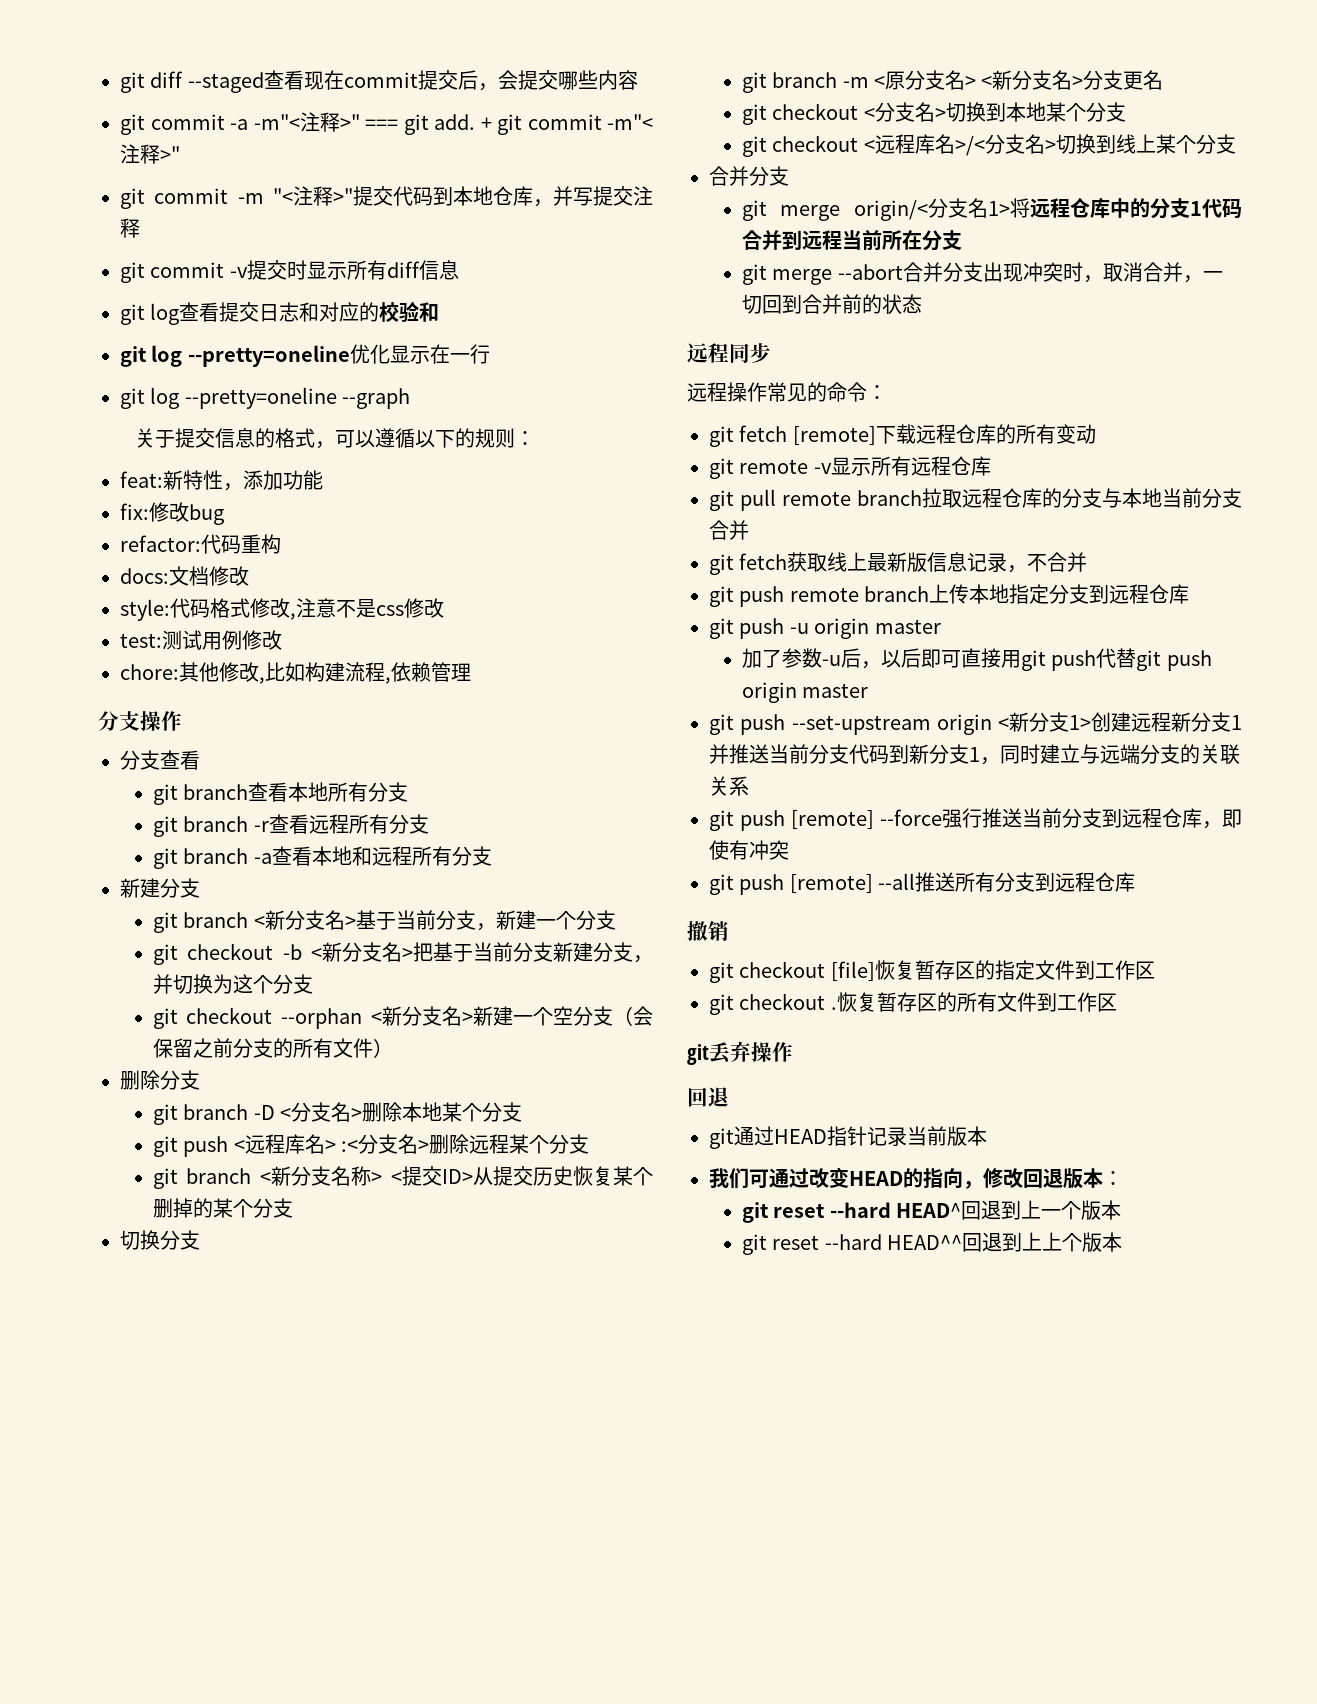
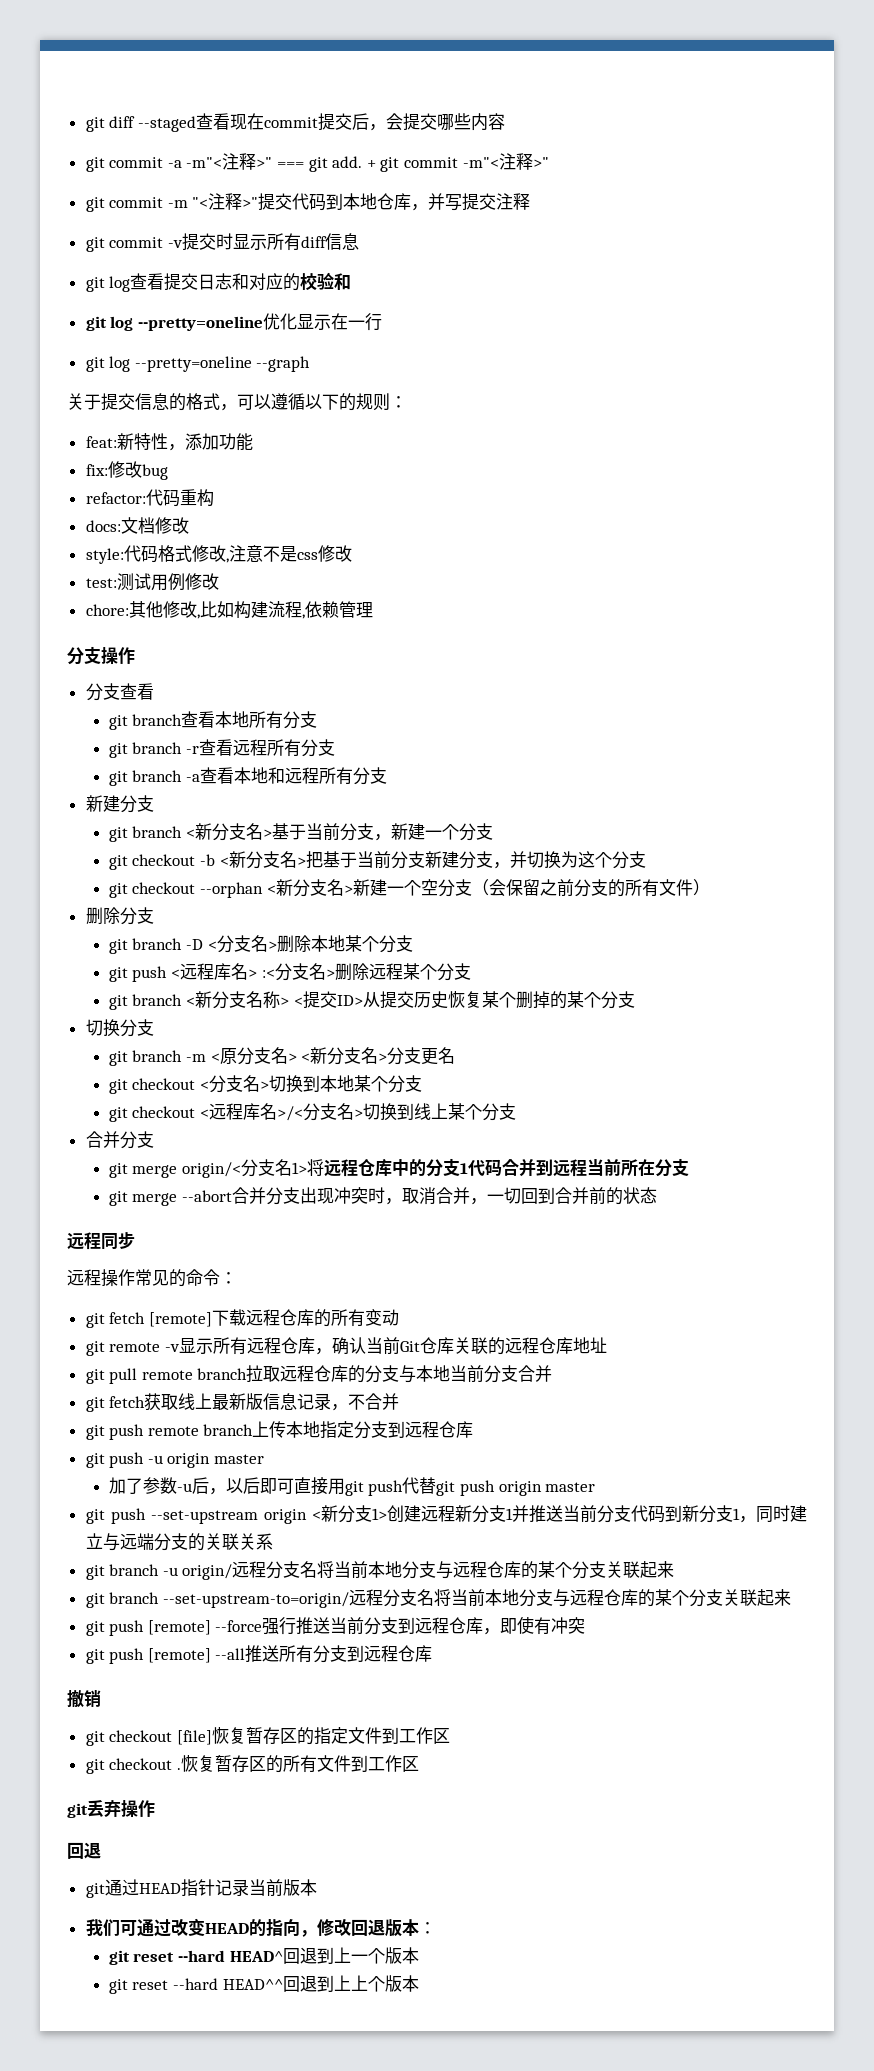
- git remote -v显示所有远程仓库
+ git remote -v显示所有远程仓库，确认当前Git仓库关联的远程仓库地址
+ git branch -u origin/远程分支名将当前本地分支与远程仓库的某个分支关联起来
+ git branch --set-upstream-to=origin/远程分支名将当前本地分支与远程仓库的某个分支关联起来

